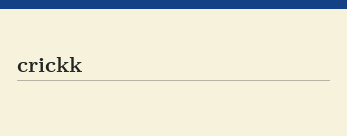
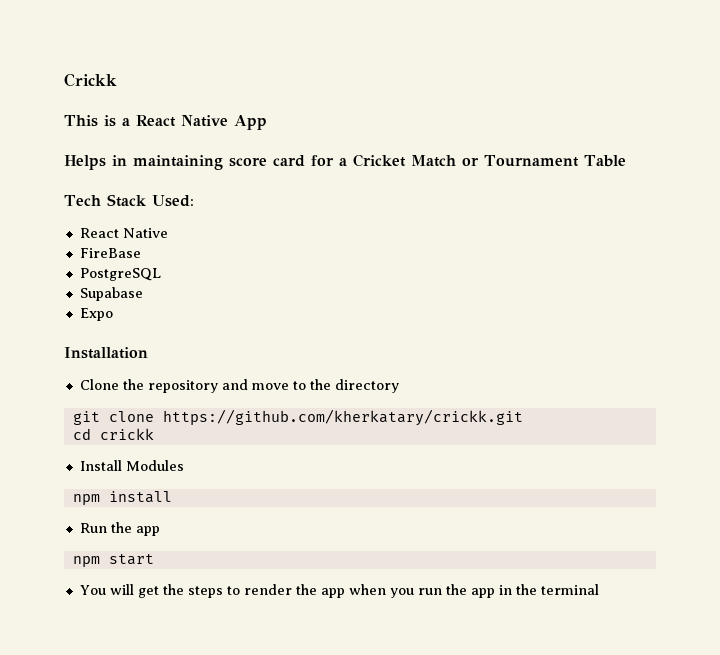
- crickk
+ Crickk
+ This is a React Native App
+ Helps in maintaining score card for a Cricket Match or Tournament Table
+ Tech Stack Used:
+ React Native
+ FireBase
+ PostgreSQL
+ Supabase
+ Expo
+ Installation
+ Clone the repository and move to the directory
+ git clone https://github.com/kherkatary/crickk.git
+ cd crickk
+ Install Modules
+ npm install
+ Run the app
+ npm start
+ You will get the steps to render the app when you run the app in the terminal

